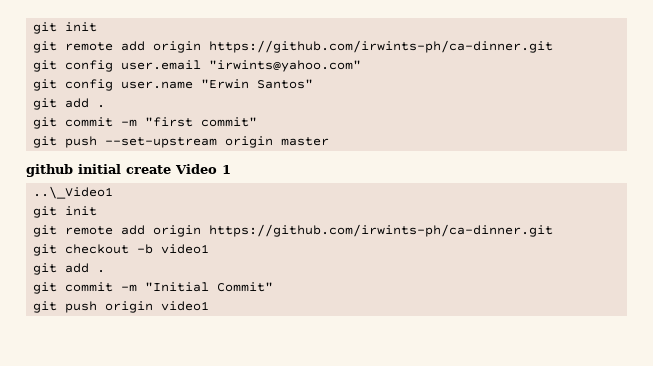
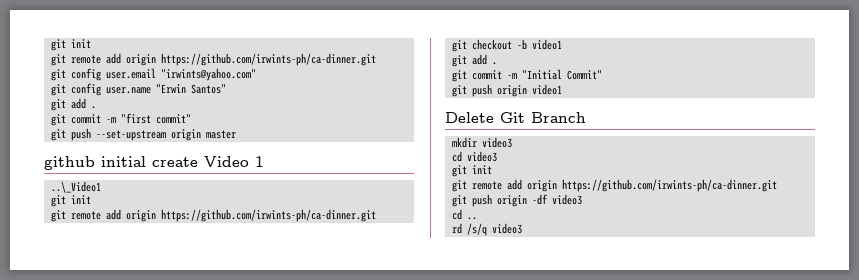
+ Delete Git Branch
+ mkdir video3
+ cd video3
+ git init
+ git remote add origin https://github.com/irwints-ph/ca-dinner.git
+ git push origin -df video3
+ cd ..
+ rd /s/q video3

